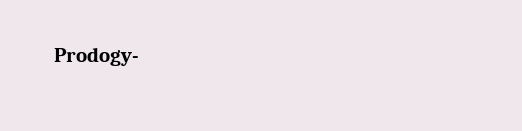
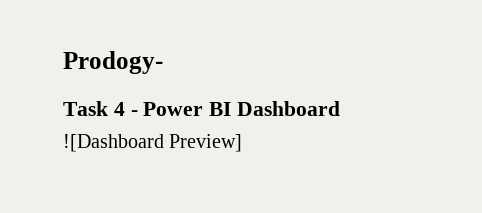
+ Task 4 - Power BI Dashboard
+ ![Dashboard Preview]

